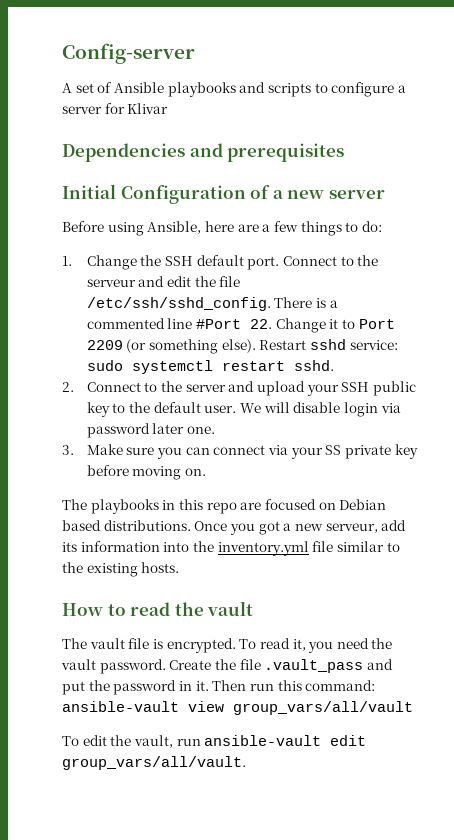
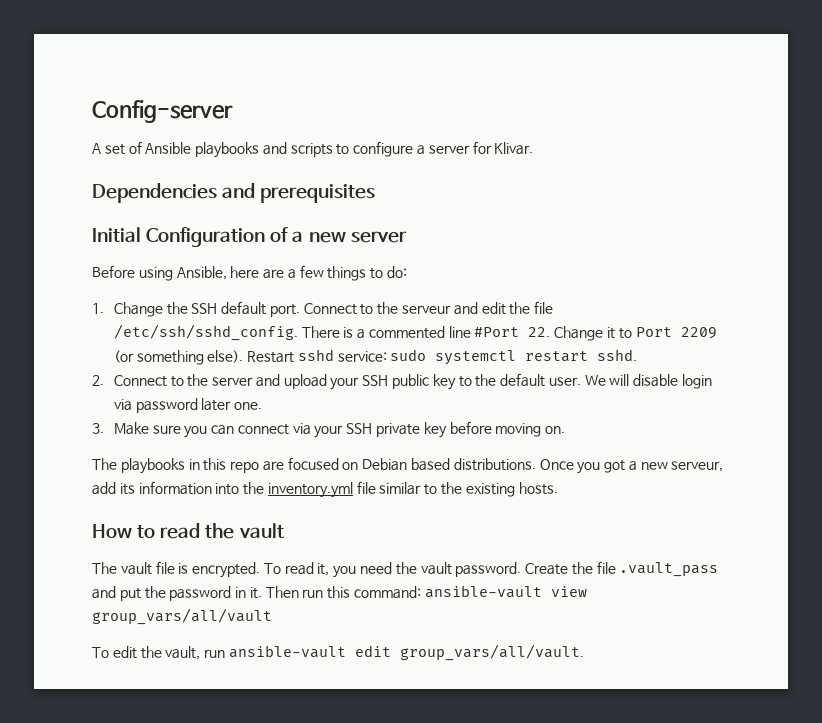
- A set of Ansible playbooks and scripts to configure a server for Klivar
+ A set of Ansible playbooks and scripts to configure a server for Klivar.
- 3. Make sure you can connect via your SS private key before moving on.
+ 3. Make sure you can connect via your SSH private key before moving on.

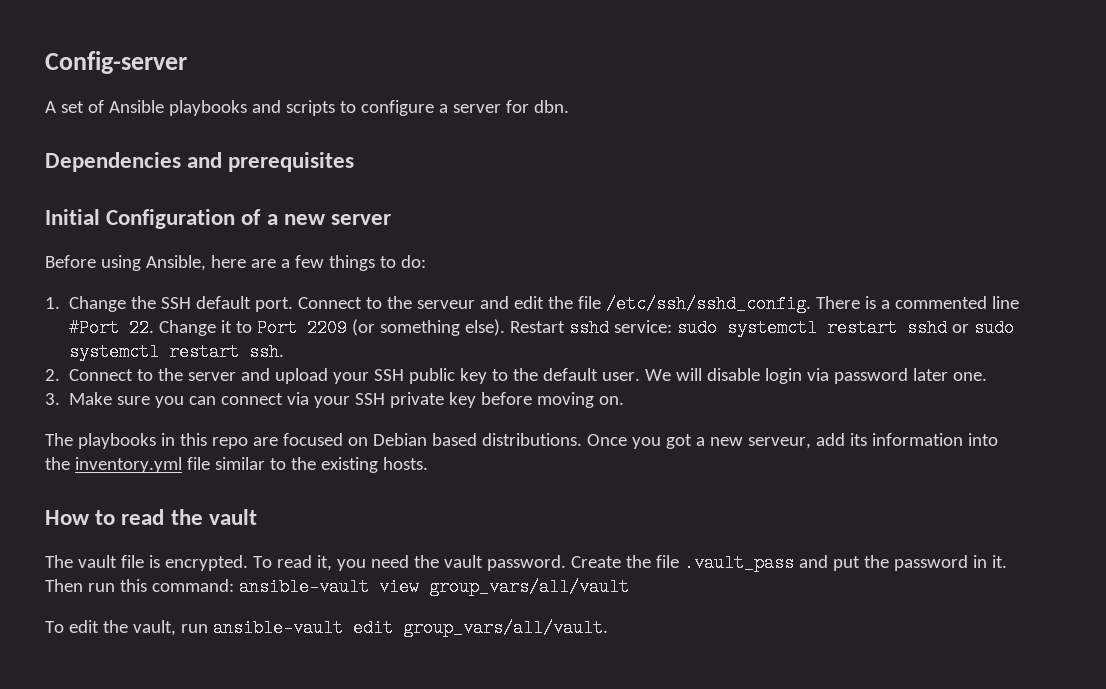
- A set of Ansible playbooks and scripts to configure a server for Klivar.
+ A set of Ansible playbooks and scripts to configure a server for dbn.
- Restart sshd service: sudo systemctl restart sshd.
+ Restart sshd service: sudo systemctl restart sshd or sudo systemctl restart ssh.

